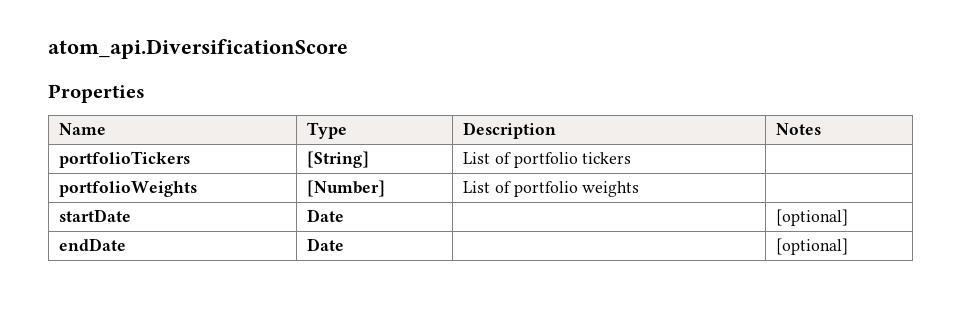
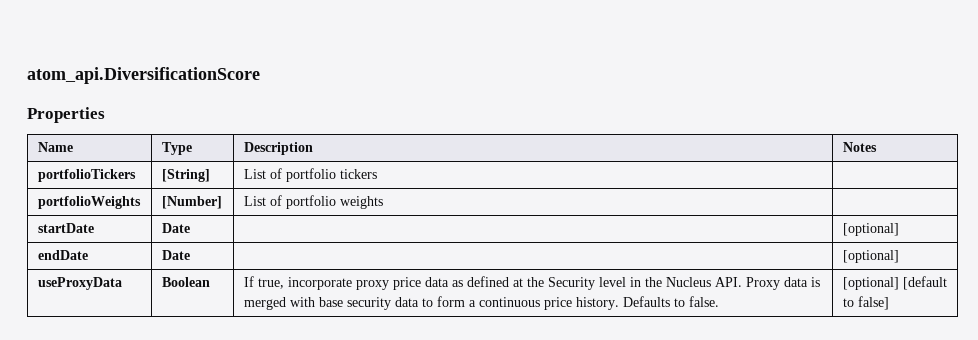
+ useProxyData | Boolean | If true, incorporate proxy price data as defined at the Security level in the Nucleus API. Proxy data is merged with base security data to form a continuous price history. Defaults to false. | [optional] [default to false]

